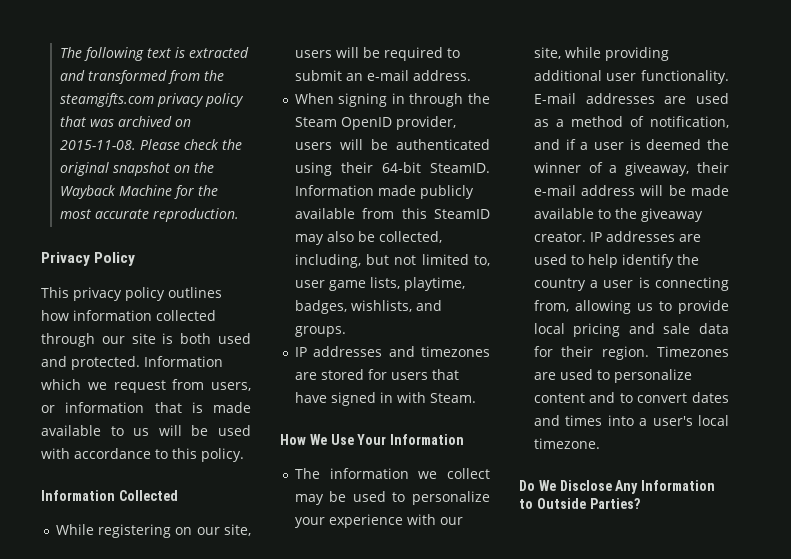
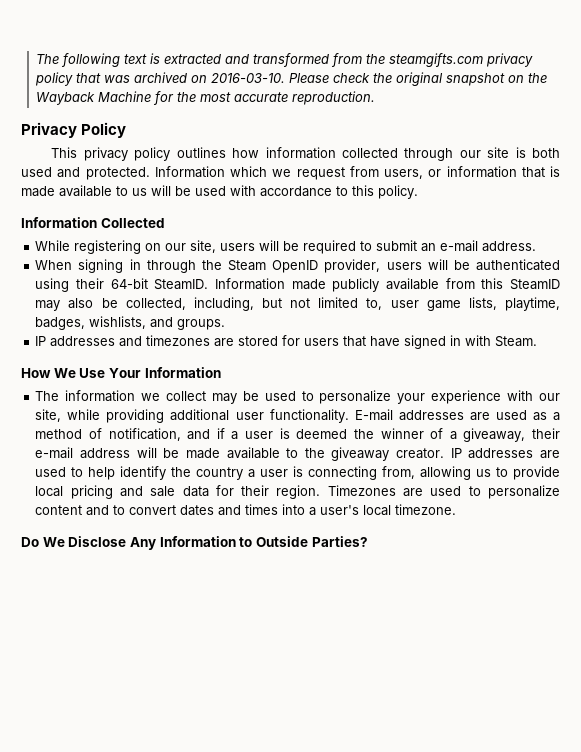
- The following text is extracted and transformed from the steamgifts.com privacy policy that was archived on 2015-11-08.
+ The following text is extracted and transformed from the steamgifts.com privacy policy that was archived on 2016-03-10.

